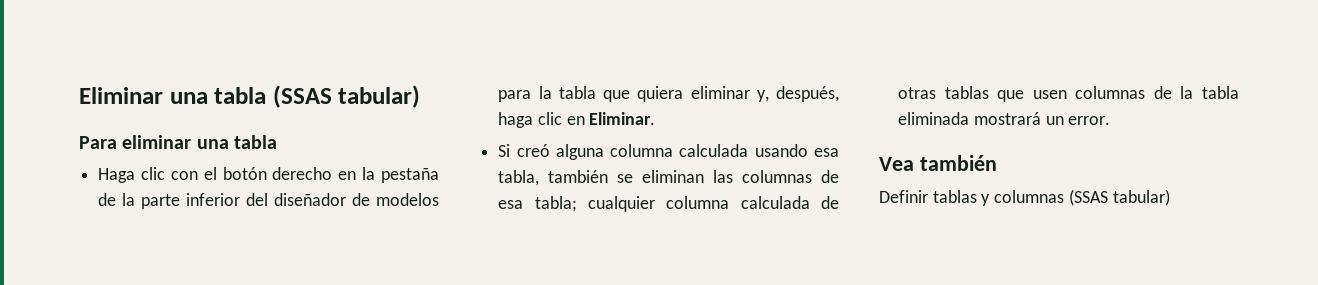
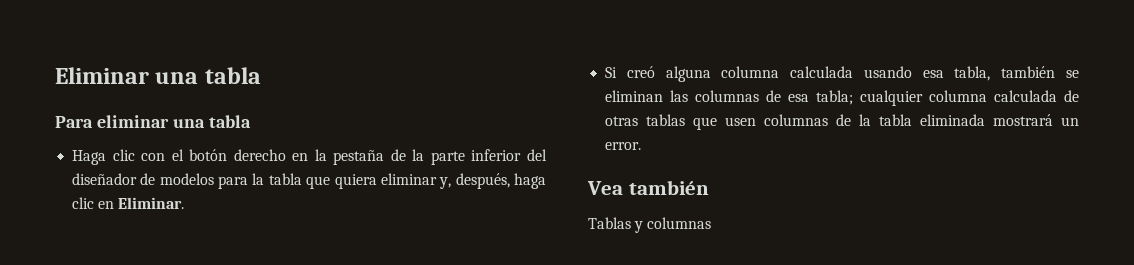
- Eliminar una tabla (SSAS tabular)
+ Eliminar una tabla
- Definir tablas y columnas (SSAS tabular)
+ Tablas y columnas

